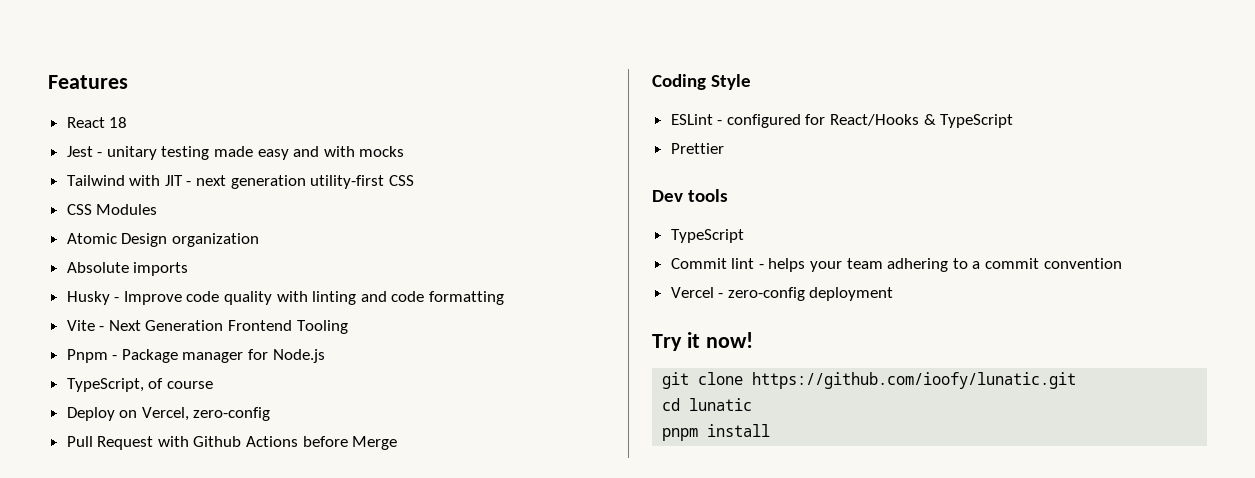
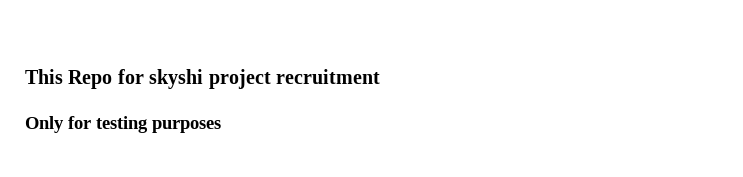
- Features
- React 18
- Jest - unitary testing made easy and with mocks
- Tailwind with JIT - next generation utility-first CSS
- CSS Modules
- Atomic Design organization
- Absolute imports
- Husky - Improve code quality with linting and code formatting
- Vite - Next Generation Frontend Tooling
- Pnpm - Package manager for Node.js
- TypeScript, of course
- Deploy on Vercel, zero-config
- Pull Request with Github Actions before Merge
- Coding Style
- ESLint - configured for React/Hooks & TypeScript
- Prettier
- Dev tools
- TypeScript
- Commit lint - helps your team adhering to a commit convention
- Vercel - zero-config deployment
- Try it now!
- git clone https://github.com/ioofy/lunatic.git
- cd lunatic
- pnpm install
+ This Repo for skyshi project recruitment
+ Only for testing purposes

